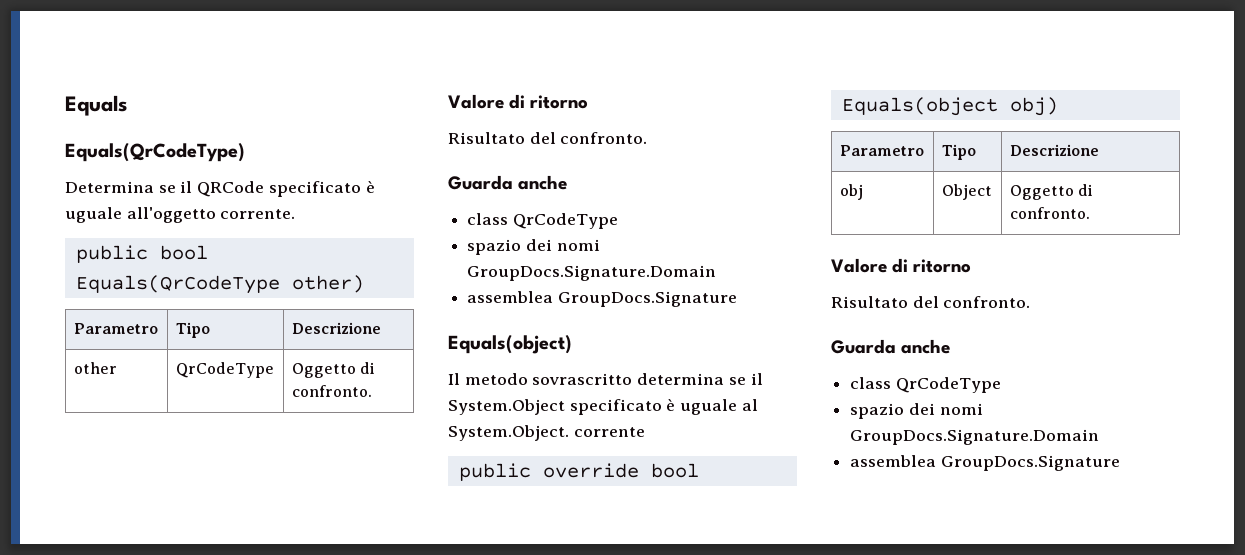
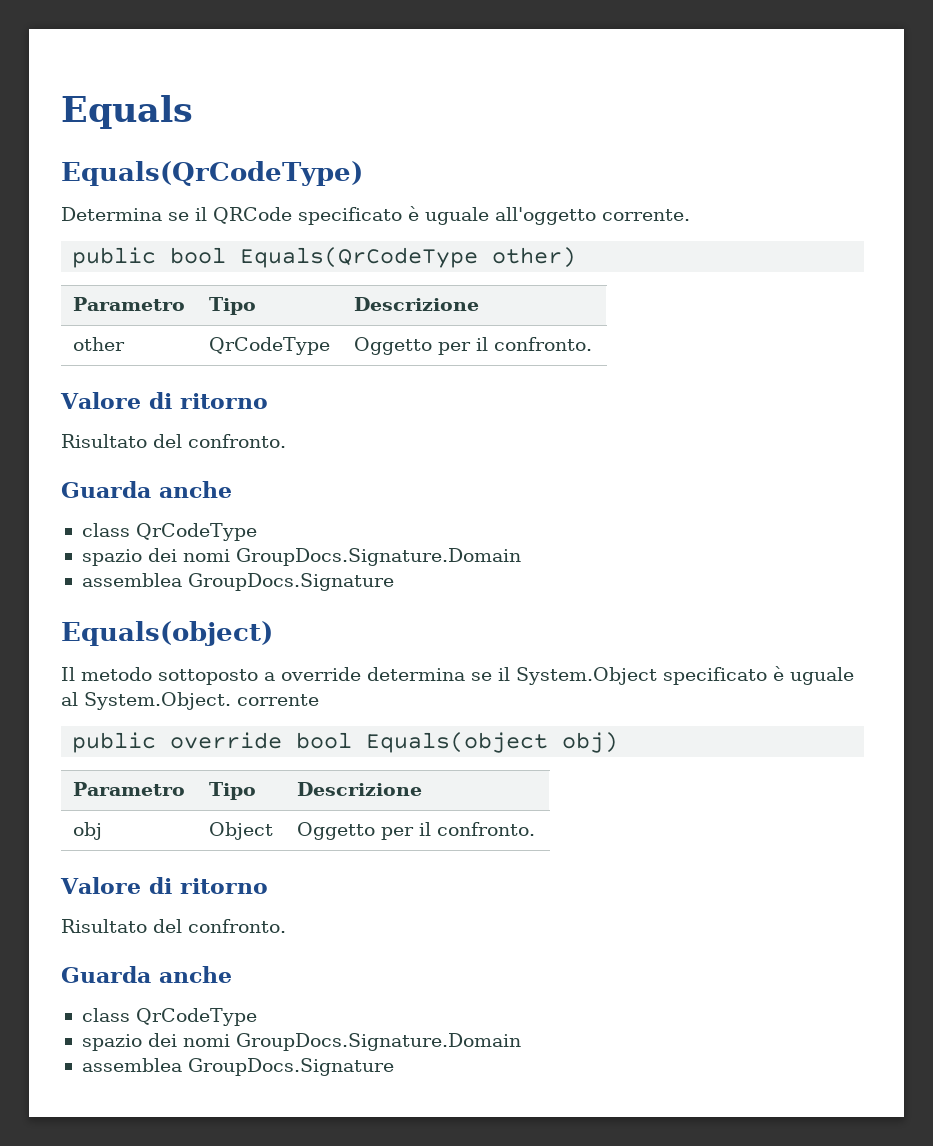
- other | QrCodeType | Oggetto di confronto.
+ other | QrCodeType | Oggetto per il confronto.
- Il metodo sovrascritto determina se il System.Object specificato è uguale al System.Object. corrente
+ Il metodo sottoposto a override determina se il System.Object specificato è uguale al System.Object. corrente
- obj | Object | Oggetto di confronto.
+ obj | Object | Oggetto per il confronto.

